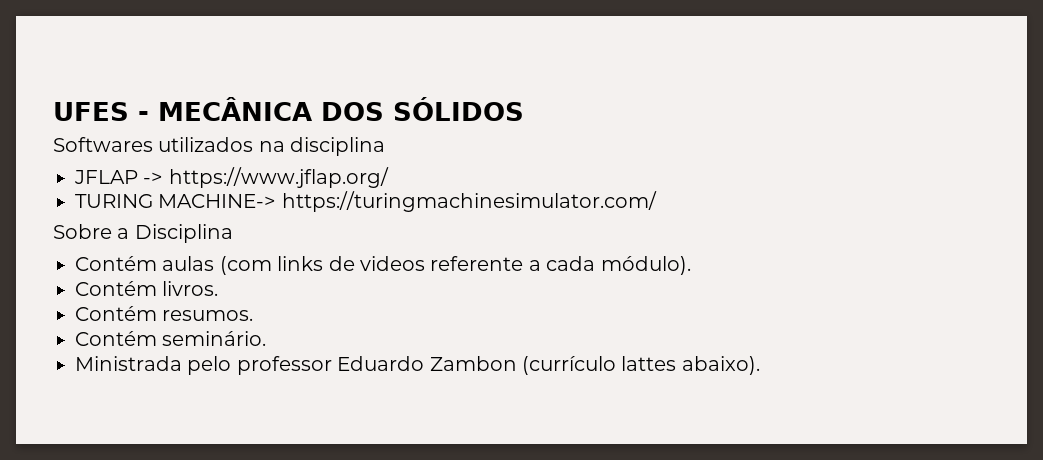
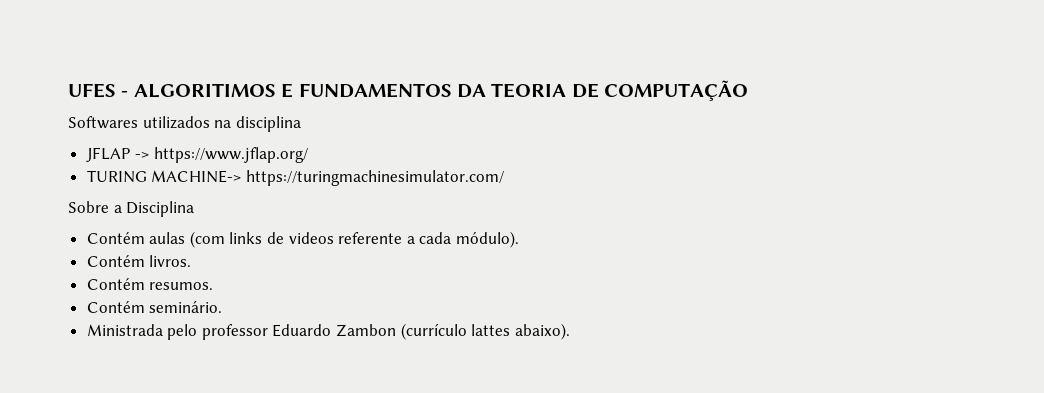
- UFES - MECÂNICA DOS SÓLIDOS
+ UFES - ALGORITIMOS E FUNDAMENTOS DA TEORIA DE COMPUTAÇÃO

